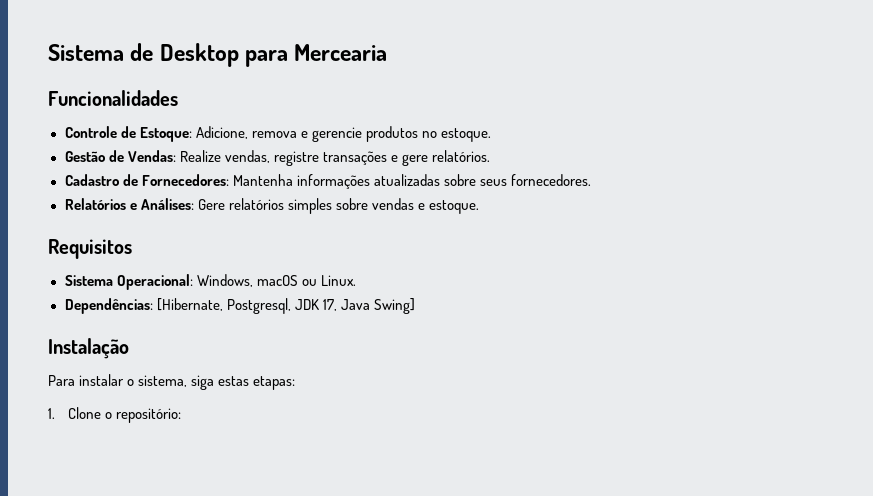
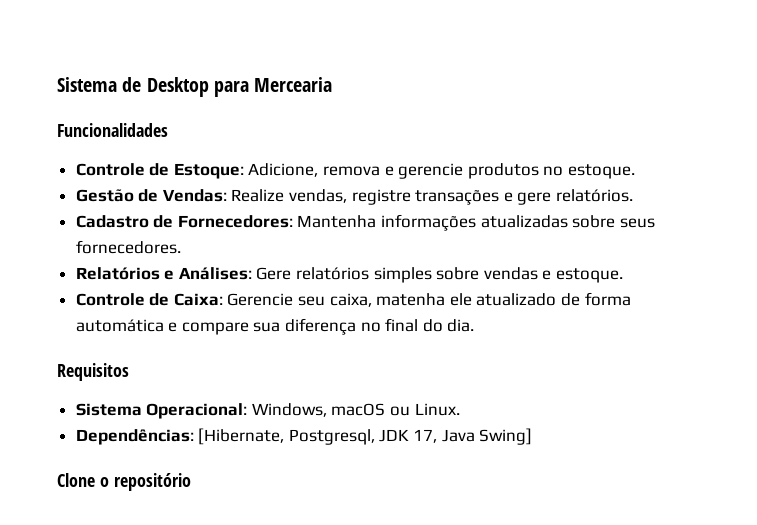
+ Controle de Caixa: Gerencie seu caixa, matenha ele atualizado de forma automática e compare sua diferença no final do dia.
- Instalação
- Para instalar o sistema, siga estas etapas:
- 1. Clone o repositório:
+ Clone o repositório

